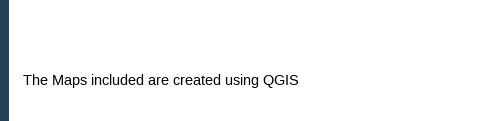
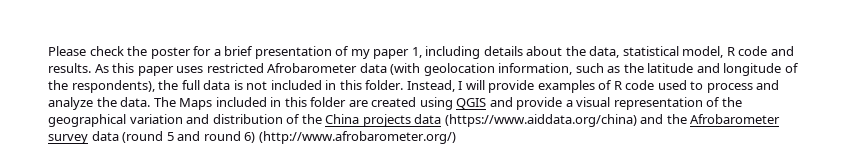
- The Maps included are created using QGIS
+ Please check the poster for a brief presentation of my paper 1, including details about the data, statistical model, R code and results. As this paper uses restricted Afrobarometer data (with geolocation information, such as the latitude and longitude of the respondents), the full data is not included in this folder. Instead, I will provide examples of R code used to process and analyze the data. The Maps included in this folder are created using QGIS and provide a visual representation of the geographical variation and distribution of the China projects data (https://www.aiddata.org/china) and the Afrobarometer survey data (round 5 and round 6) (http://www.afrobarometer.org/)

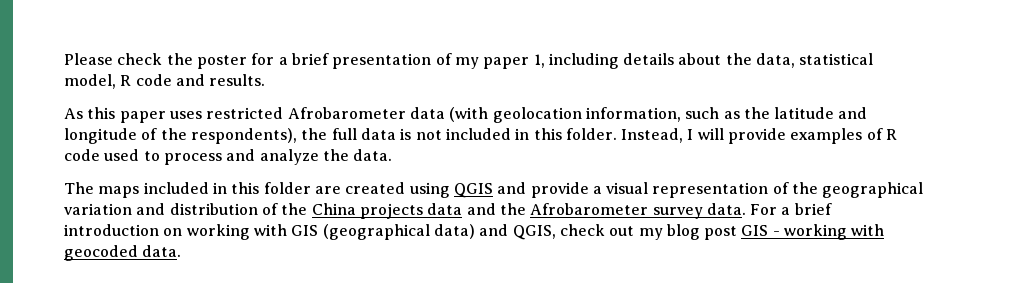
- Please check the poster for a brief presentation of my paper 1, including details about the data, statistical model, R code and results. As this paper uses restricted Afrobarometer data (with geolocation information, such as the latitude and longitude of the respondents), the full data is not included in this folder.
+ Please check the poster for a brief presentation of my paper 1, including details about the data, statistical model, R code and results.
+ As this paper uses restricted Afrobarometer data (with geolocation information, such as the latitude and longitude of the respondents), the full data is not included in this folder.
- Instead, I will provide examples of R code used to process and analyze the data. The Maps included in this folder are created using QGIS and provide a visual representation of the geographical variation and distribution of the China projects data (https://www.aiddata.org/china) and the Afrobarometer survey data (round 5 and round 6) (http://www.afrobarometer.org/)
+ Instead, I will provide examples of R code used to process and analyze the data.
+ The maps included in this folder are created using QGIS and provide a visual representation of the geographical variation and distribution of the China projects data and the Afrobarometer survey data. For a brief introduction on working with GIS (geographical data) and QGIS, check out my blog post GIS - working with geocoded data.

